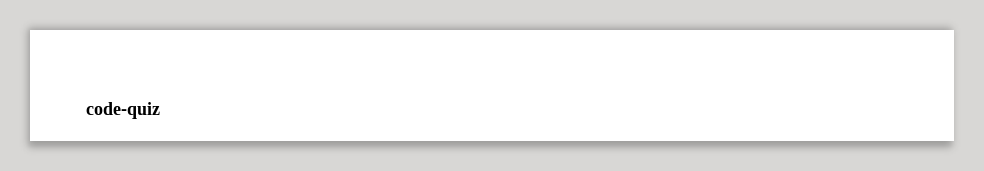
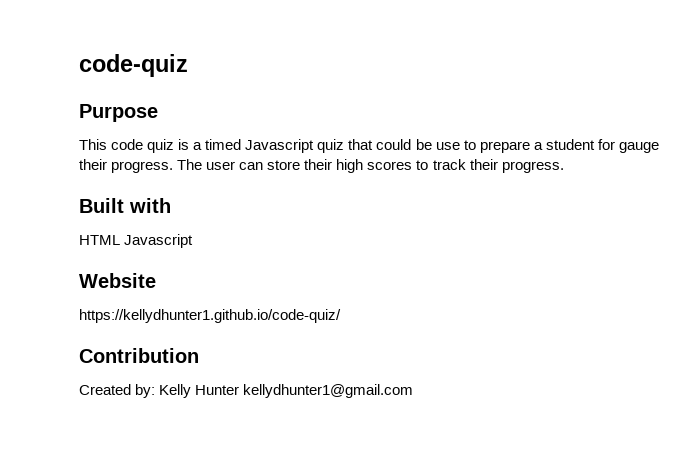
+ Purpose
+ This code quiz is a timed Javascript quiz that could be use to prepare a student for gauge their progress. The user can store their high scores to track their progress.
+ Built with
+ HTML Javascript
+ Website
+ https://kellydhunter1.github.io/code-quiz/
+ Contribution
+ Created by: Kelly Hunter kellydhunter1@gmail.com

